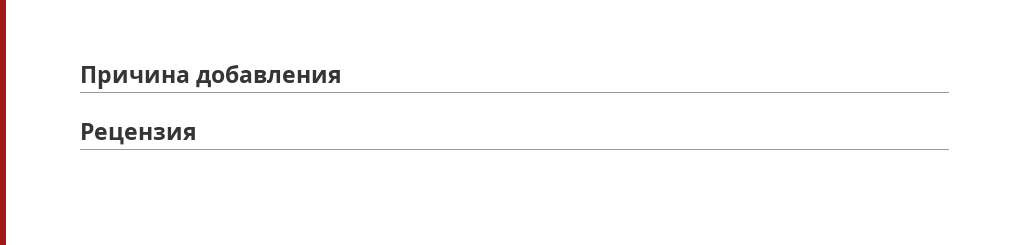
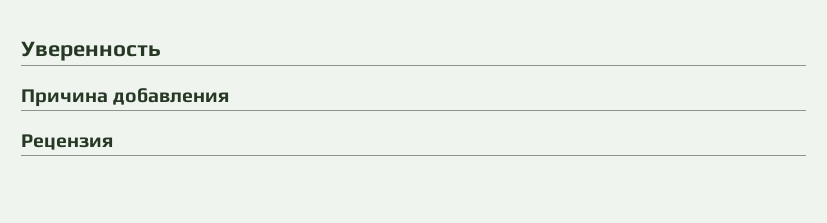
+ Уверенность

